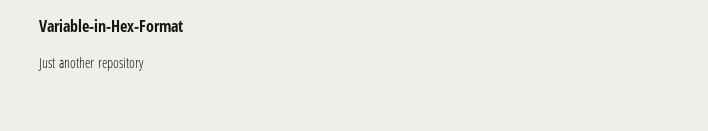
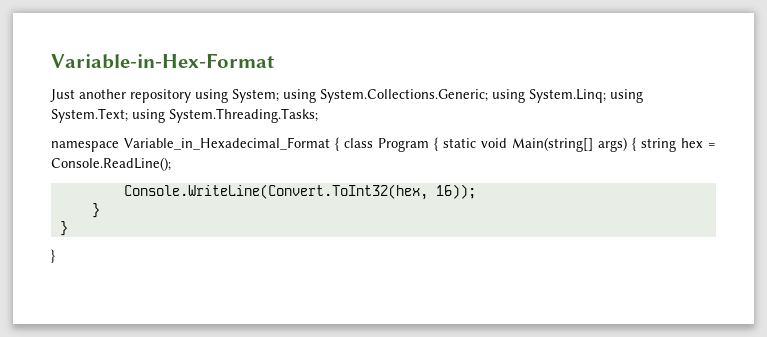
- Just another repository
+ Just another repository using System; using System.Collections.Generic; using System.Linq; using System.Text; using System.Threading.Tasks;
+ namespace Variable_in_Hexadecimal_Format { class Program { static void Main(string[] args) { string hex = Console.ReadLine();
+ Console.WriteLine(Convert.ToInt32(hex, 16));
+ }
+ }
+ }

